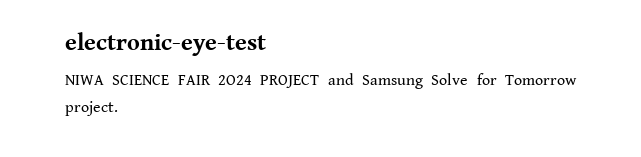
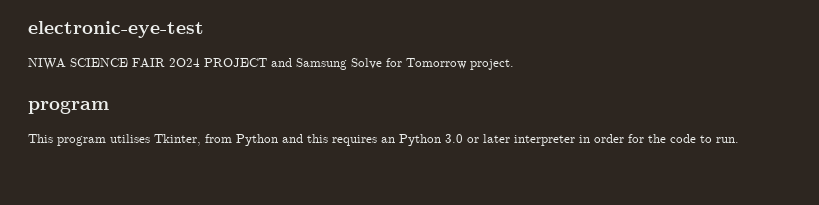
  NIWA SCIENCE FAIR 2O24 PROJECT and Samsung Solve for Tomorrow project.
+ program
+ This program utilises Tkinter, from Python and this requires an Python 3.0 or later interpreter in order for the code to run.

